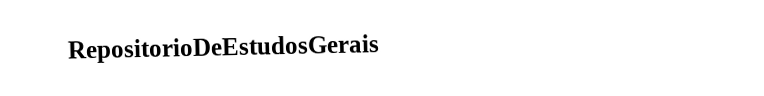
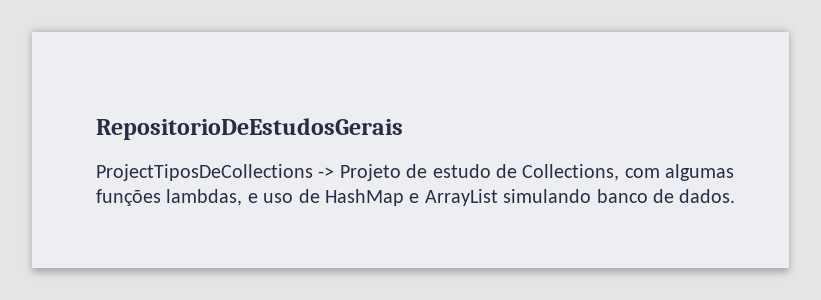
+ ProjectTiposDeCollections -> Projeto de estudo de Collections, com algumas funções lambdas, e uso de HashMap e ArrayList simulando banco de dados.

